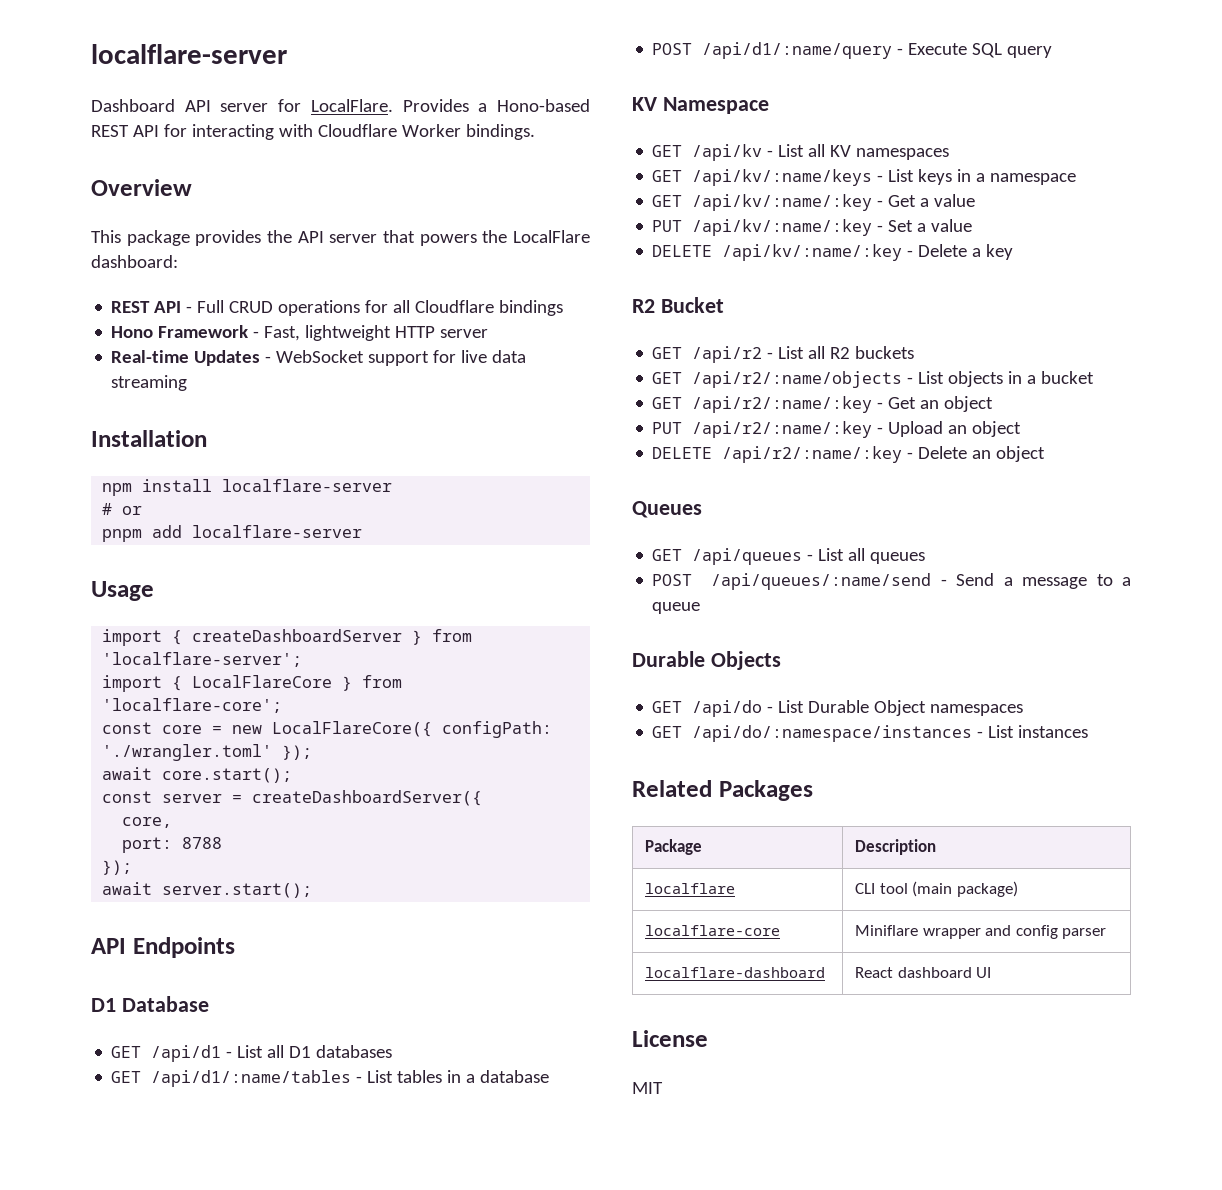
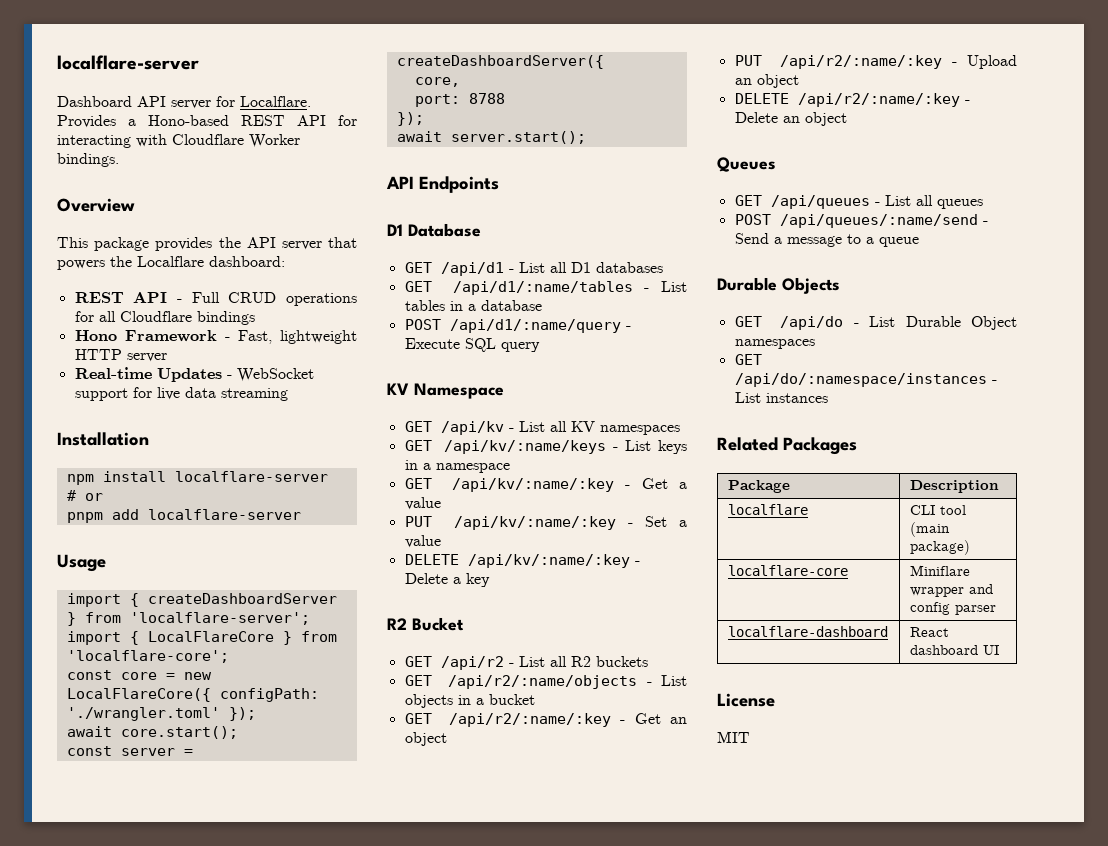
- Dashboard API server for LocalFlare.
+ Dashboard API server for Localflare.
- This package provides the API server that powers the LocalFlare dashboard:
+ This package provides the API server that powers the Localflare dashboard:

